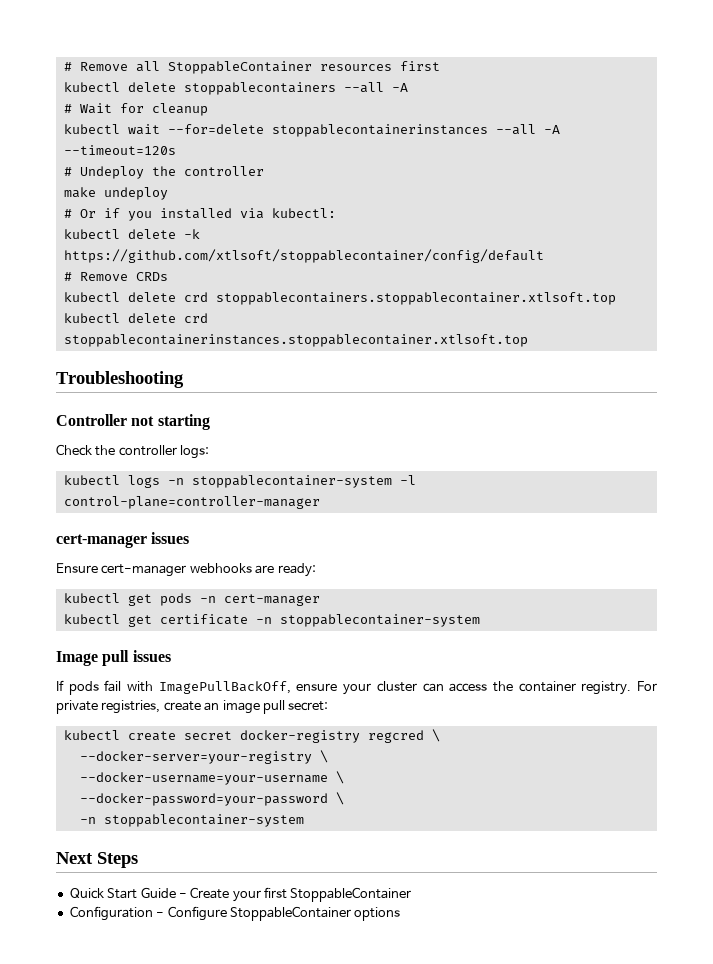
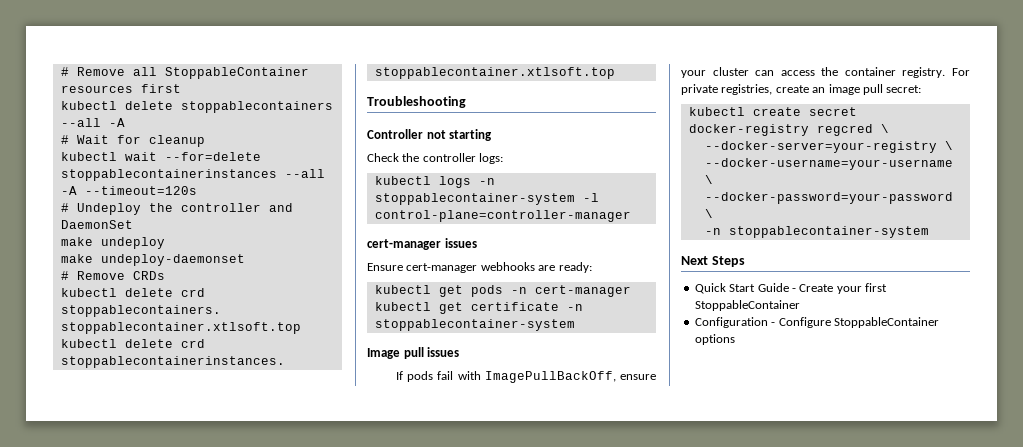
- # Undeploy the controller
+ # Undeploy the controller and DaemonSet
- # Or if you installed via kubectl:
- kubectl delete -k https://github.com/xtlsoft/stoppablecontainer/config/default
+ make undeploy-daemonset

